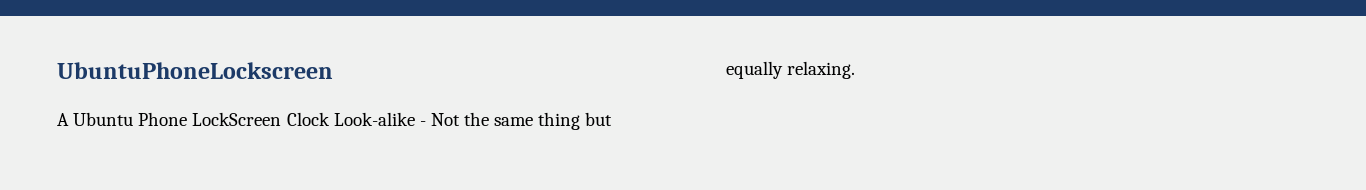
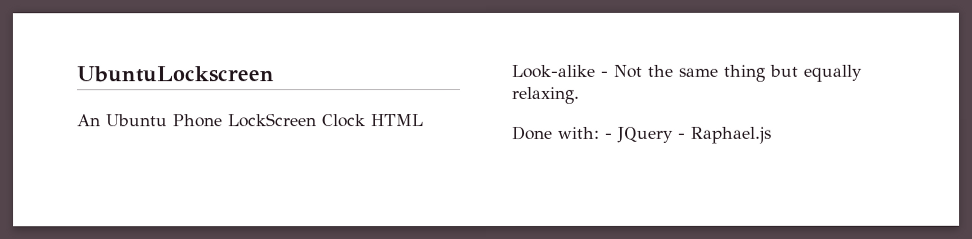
- UbuntuPhoneLockscreen
- A Ubuntu Phone LockScreen Clock Look-alike - Not the same thing but equally relaxing.
+ UbuntuLockscreen
+ An Ubuntu Phone LockScreen Clock HTML Look-alike - Not the same thing but equally relaxing.
+ Done with: - JQuery - Raphael.js

